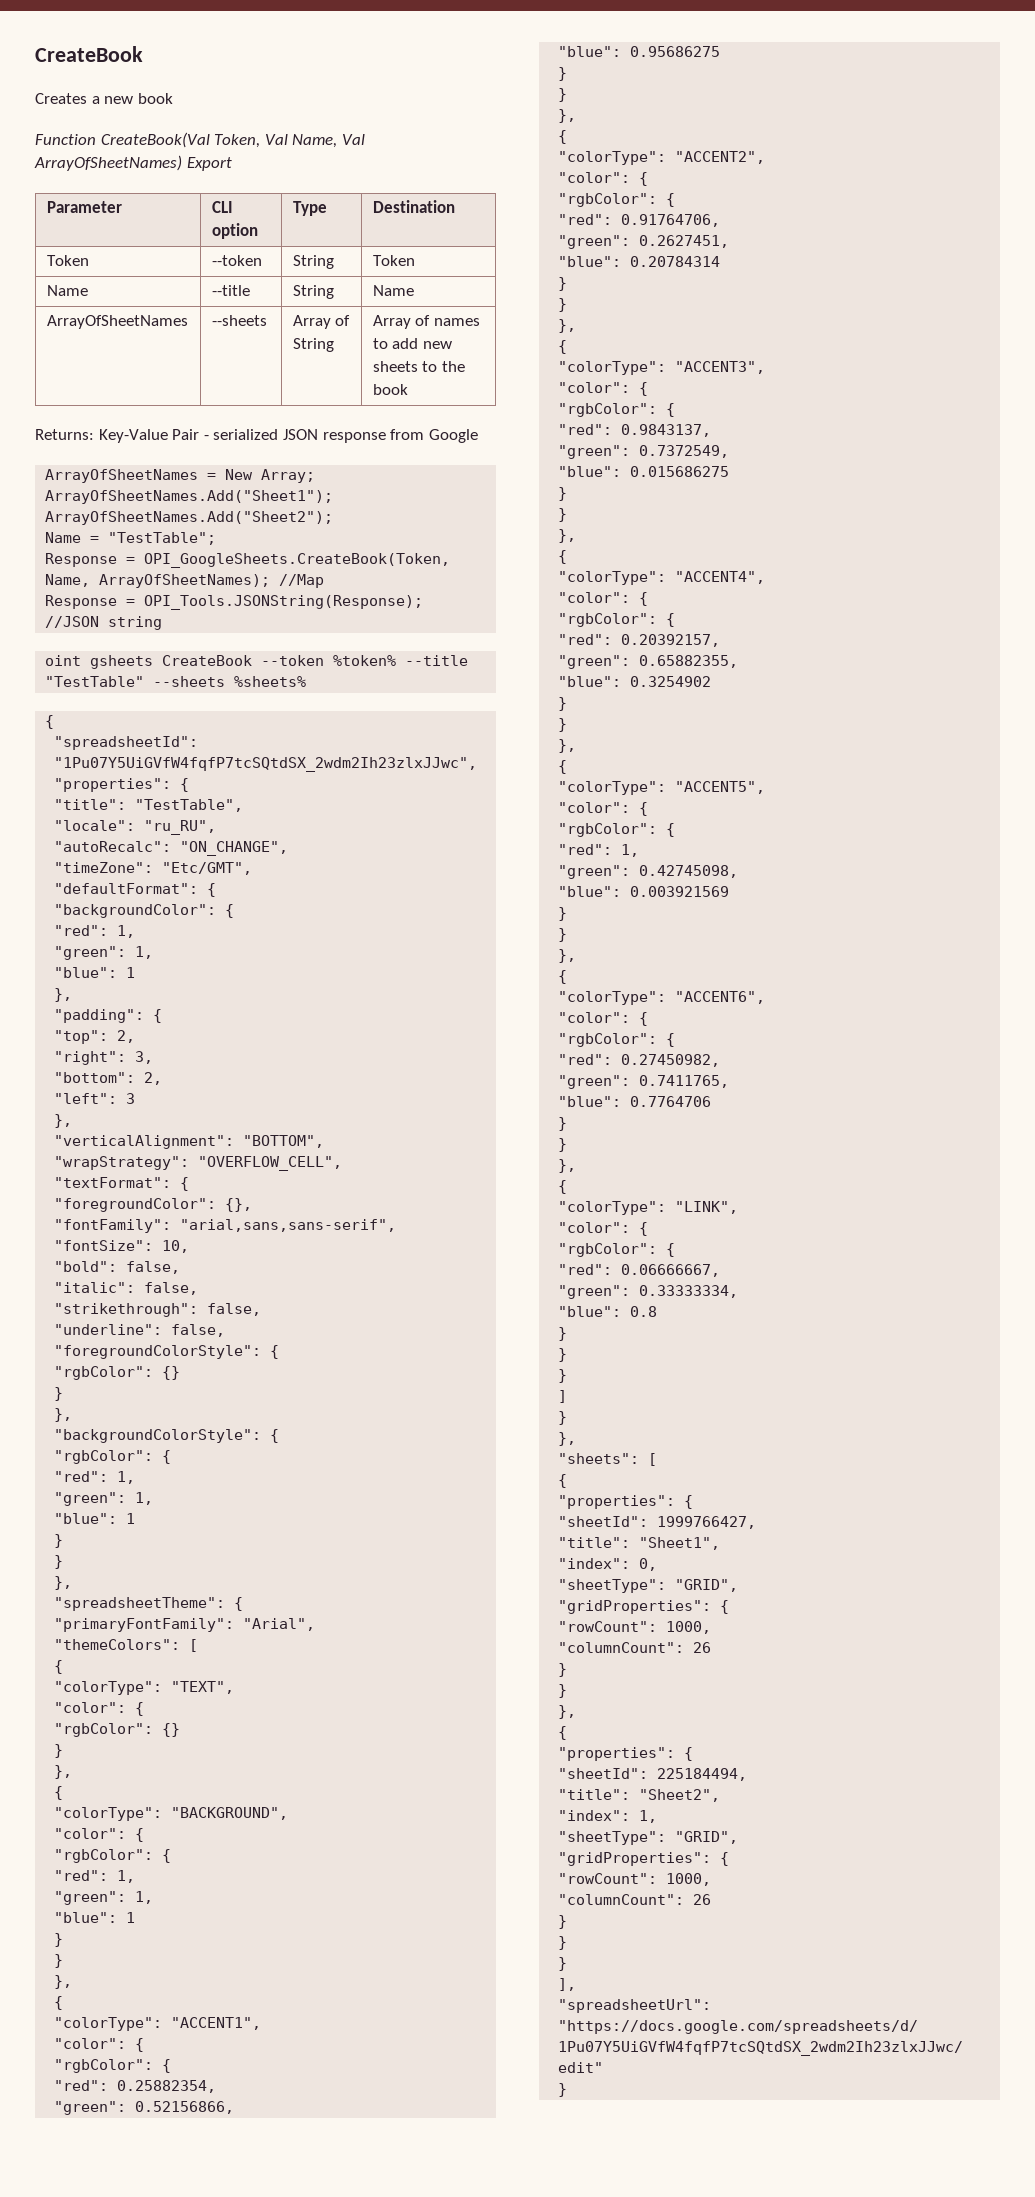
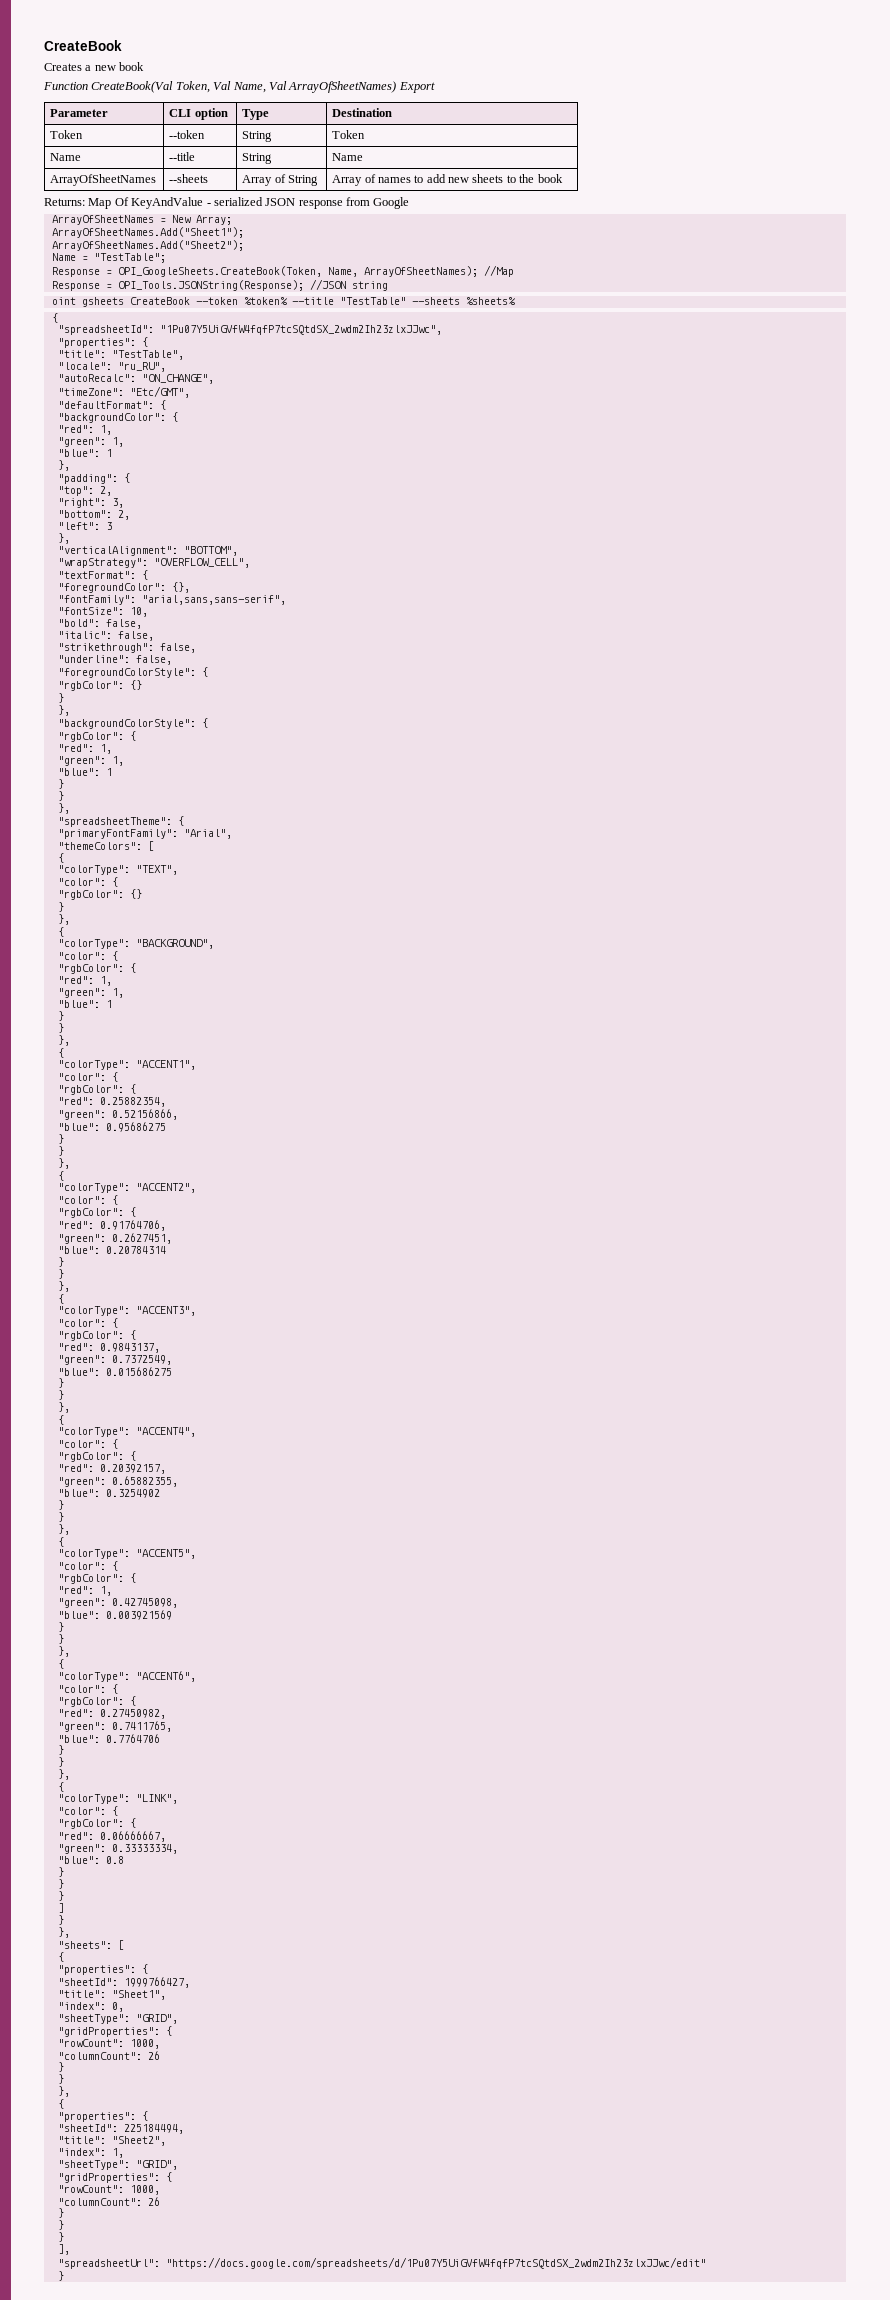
- Returns: Key-Value Pair - serialized JSON response from Google
+ Returns: Map Of KeyAndValue - serialized JSON response from Google

